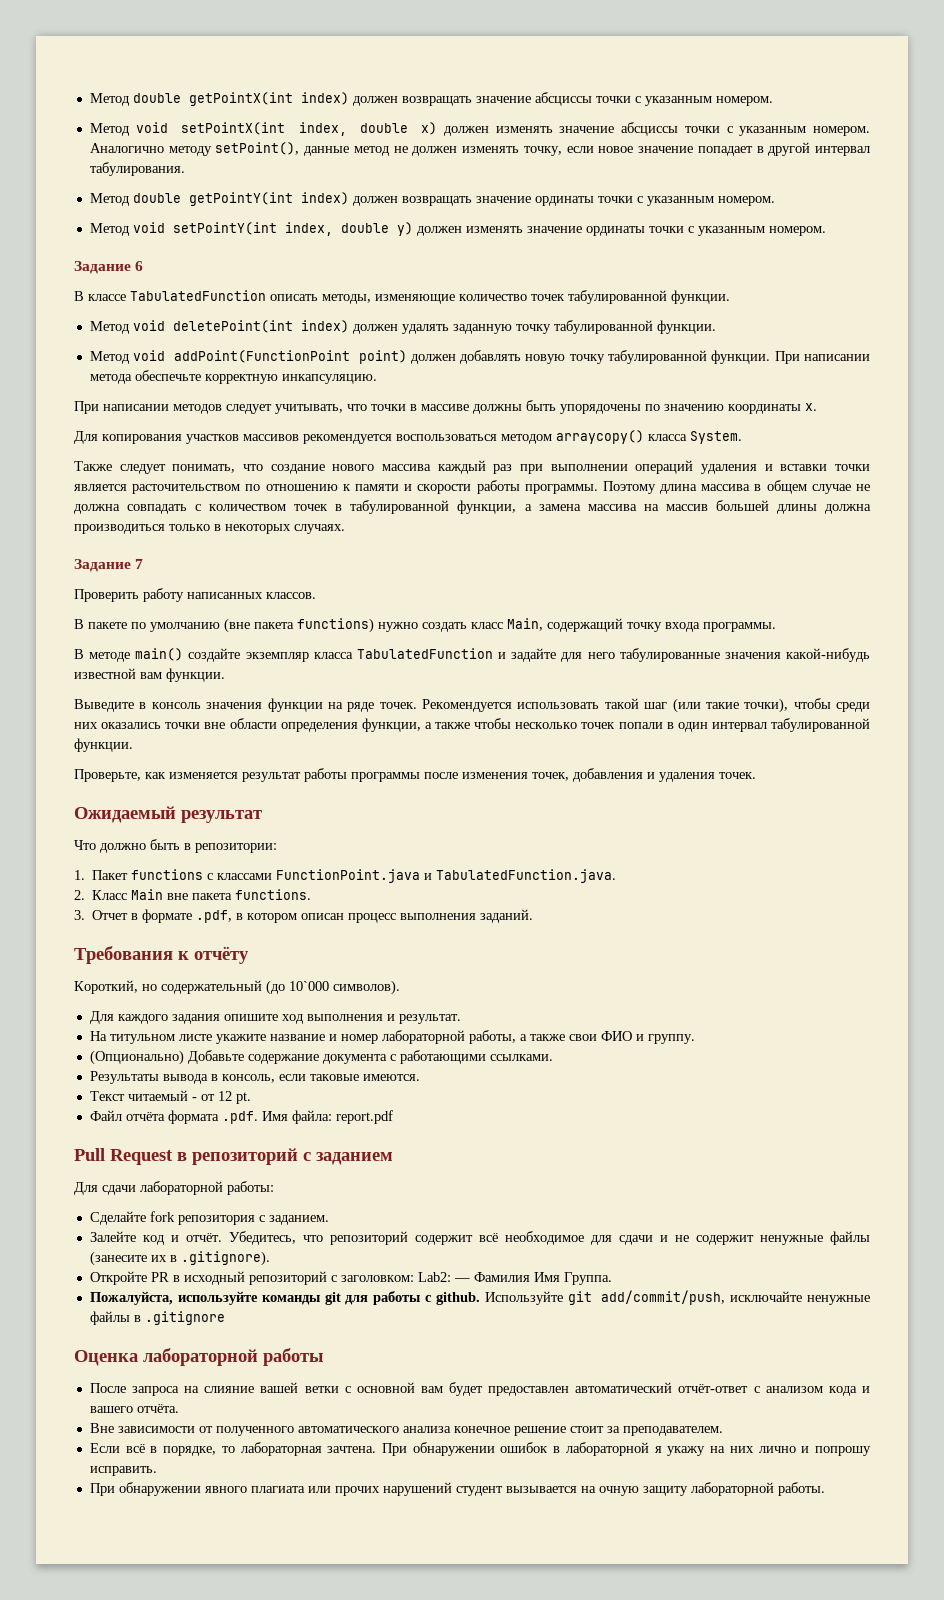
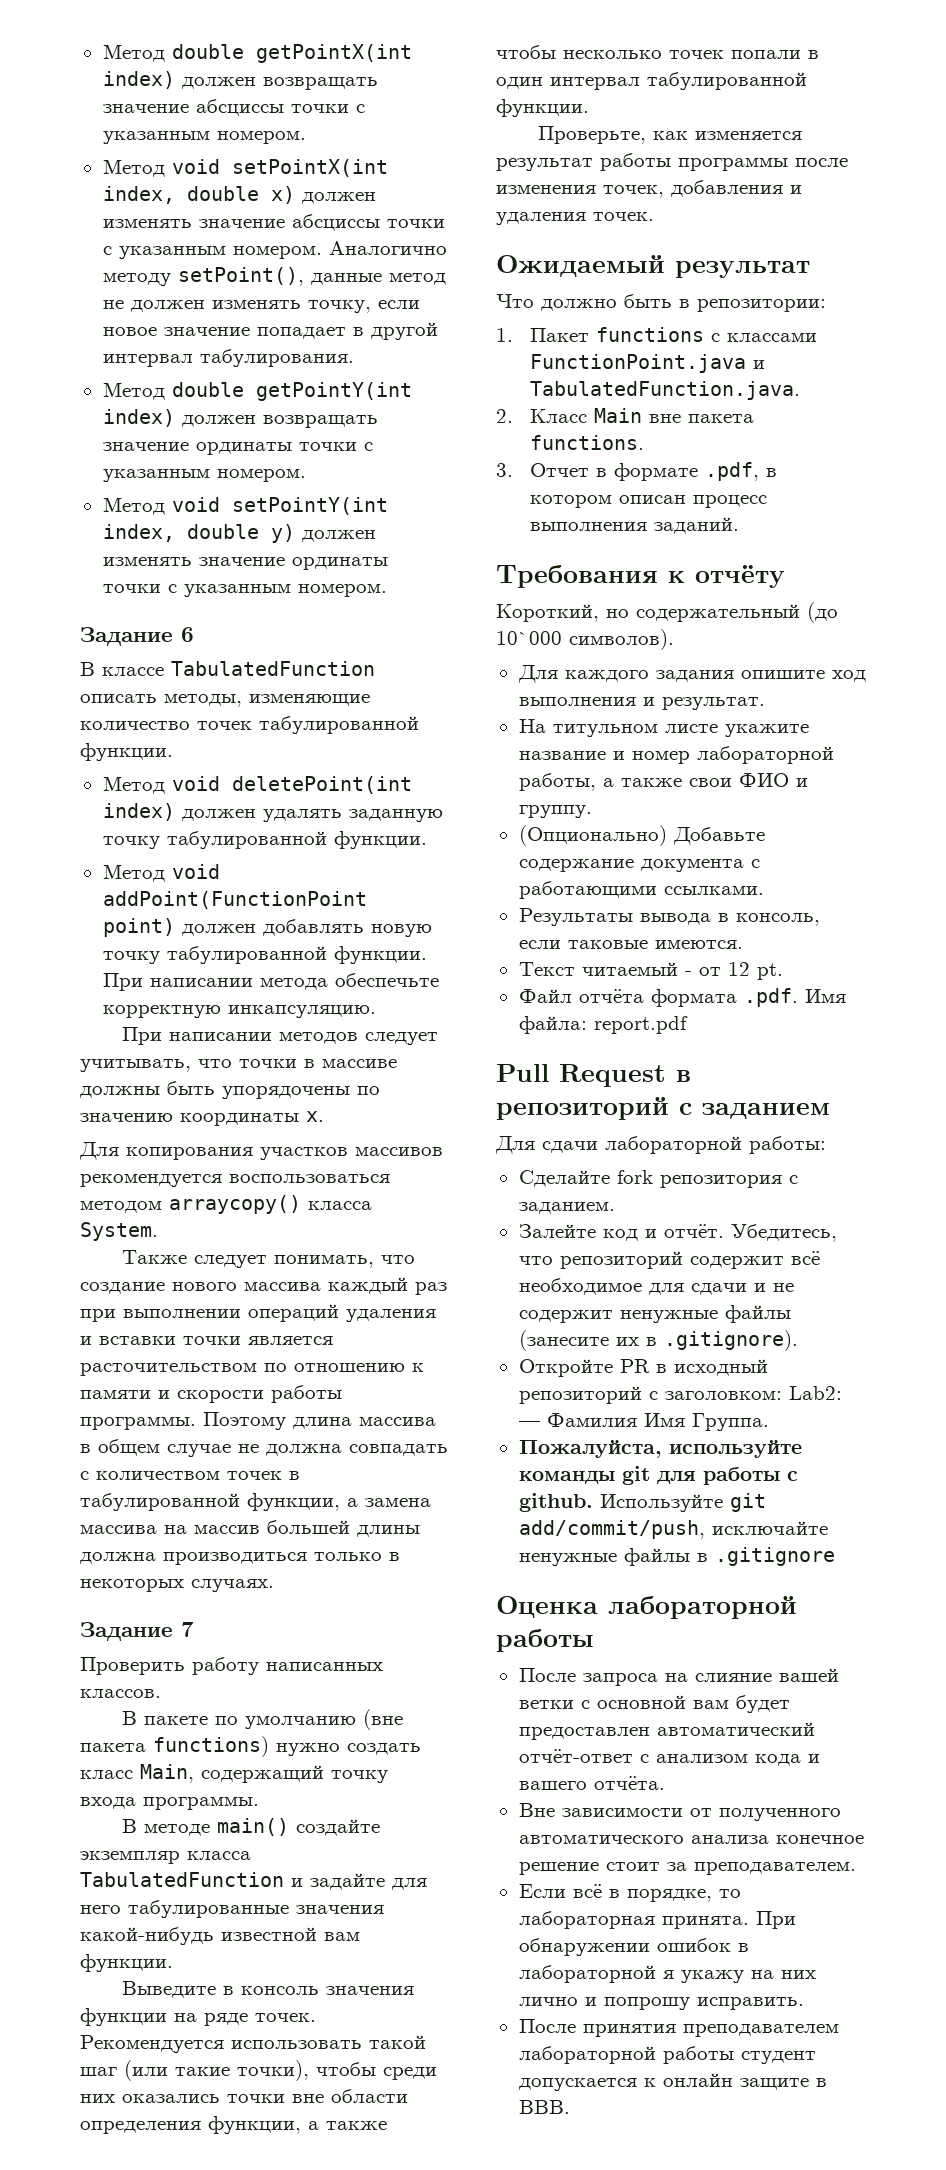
- Если всё в порядке, то лабораторная зачтена.
+ Если всё в порядке, то лабораторная принята.
- При обнаружении явного плагиата или прочих нарушений студент вызывается на очную защиту лабораторной работы.
+ После принятия преподавателем лабораторной работы студент допускается к онлайн защите в BBB.

